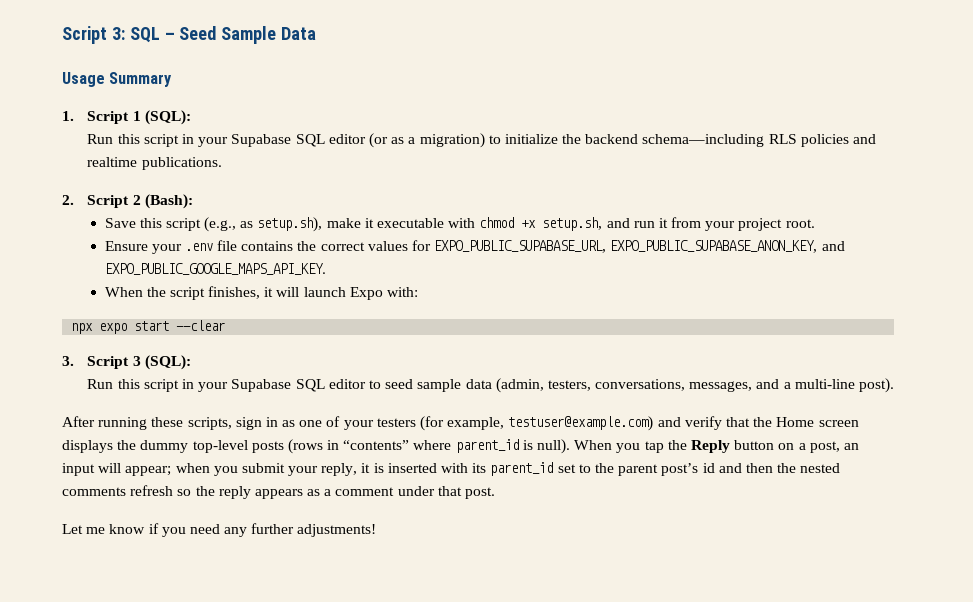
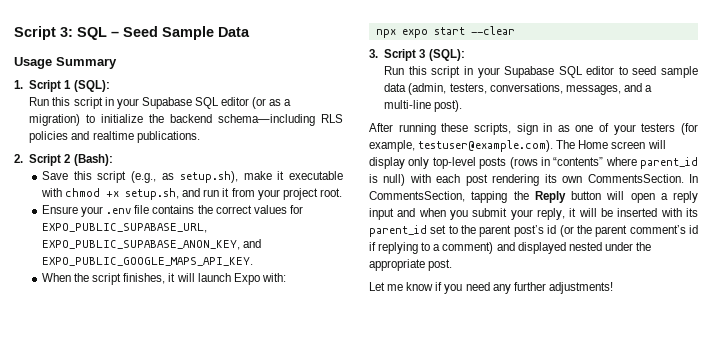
- After running these scripts, sign in as one of your testers (for example, testuser@example.com) and verify that the Home screen displays the dummy top‑level posts (rows in “contents” where parent_id is null). When you tap the Reply button on a post, an input will appear; when you submit your reply, it is inserted with its parent_id set to the parent post’s id and then the nested comments refresh so the reply appears as a comment under that post.
+ After running these scripts, sign in as one of your testers (for example, testuser@example.com). The Home screen will display only top‑level posts (rows in “contents” where parent_id is null) with each post rendering its own CommentsSection. In CommentsSection, tapping the Reply button will open a reply input and when you submit your reply, it will be inserted with its parent_id set to the parent post’s id (or the parent comment’s id if replying to a comment) and displayed nested under the appropriate post.

